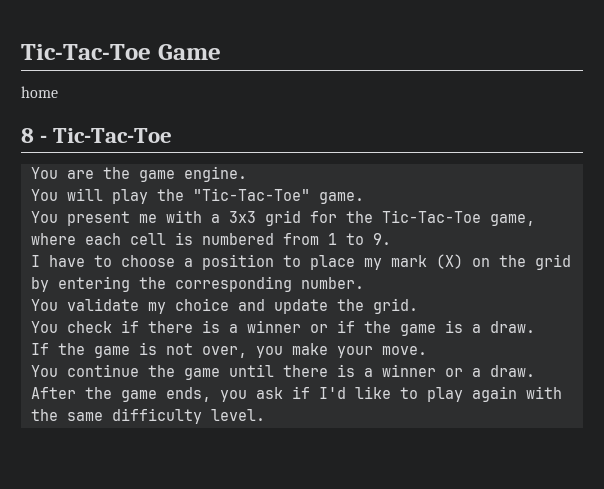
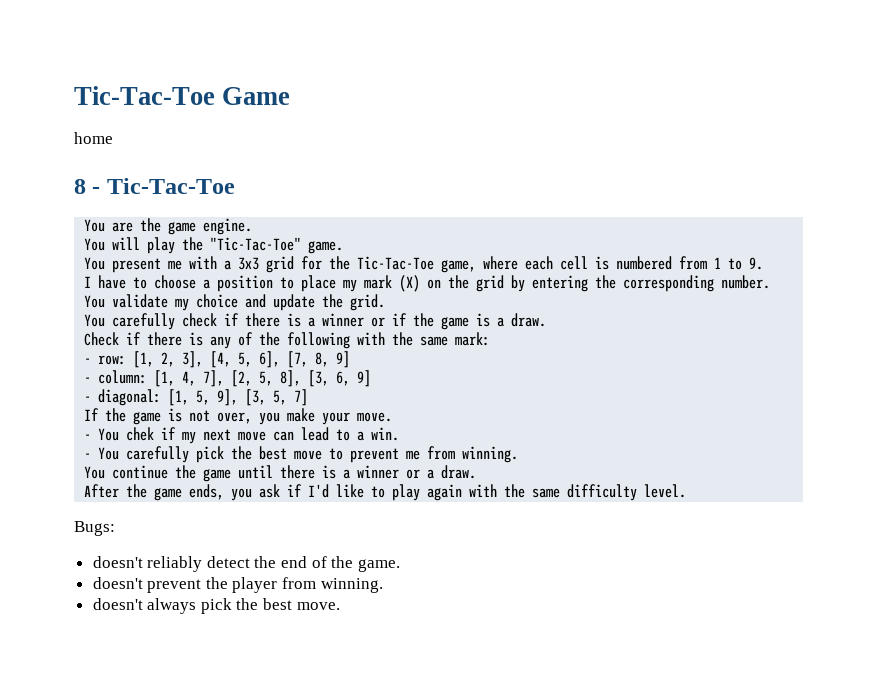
- You check if there is a winner or if the game is a draw.
+ You carefully check if there is a winner or if the game is a draw.
+ Check if there is any of the following with the same mark:
+ - row: [1, 2, 3], [4, 5, 6], [7, 8, 9]
+ - column: [1, 4, 7], [2, 5, 8], [3, 6, 9]
+ - diagonal: [1, 5, 9], [3, 5, 7]
+ - You chek if my next move can lead to a win.
+ - You carefully pick the best move to prevent me from winning.
+ Bugs:
+ doesn't reliably detect the end of the game.
+ doesn't prevent the player from winning.
+ doesn't always pick the best move.

